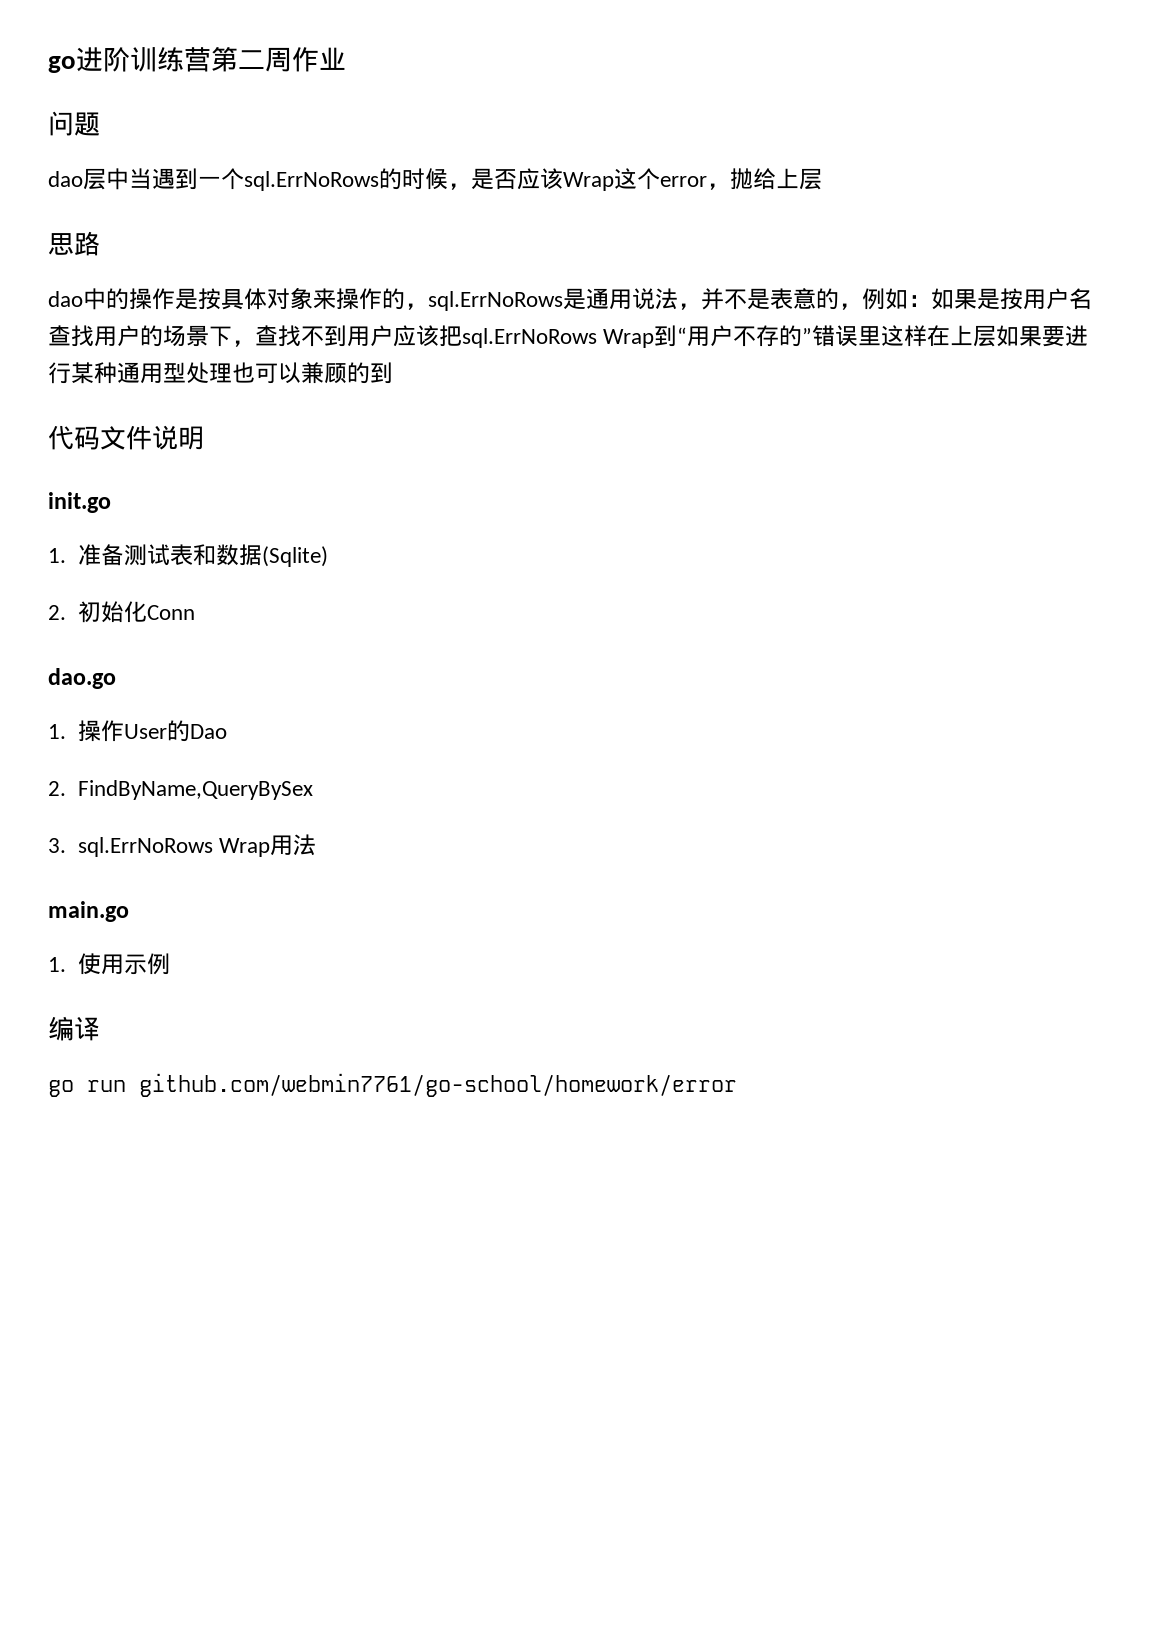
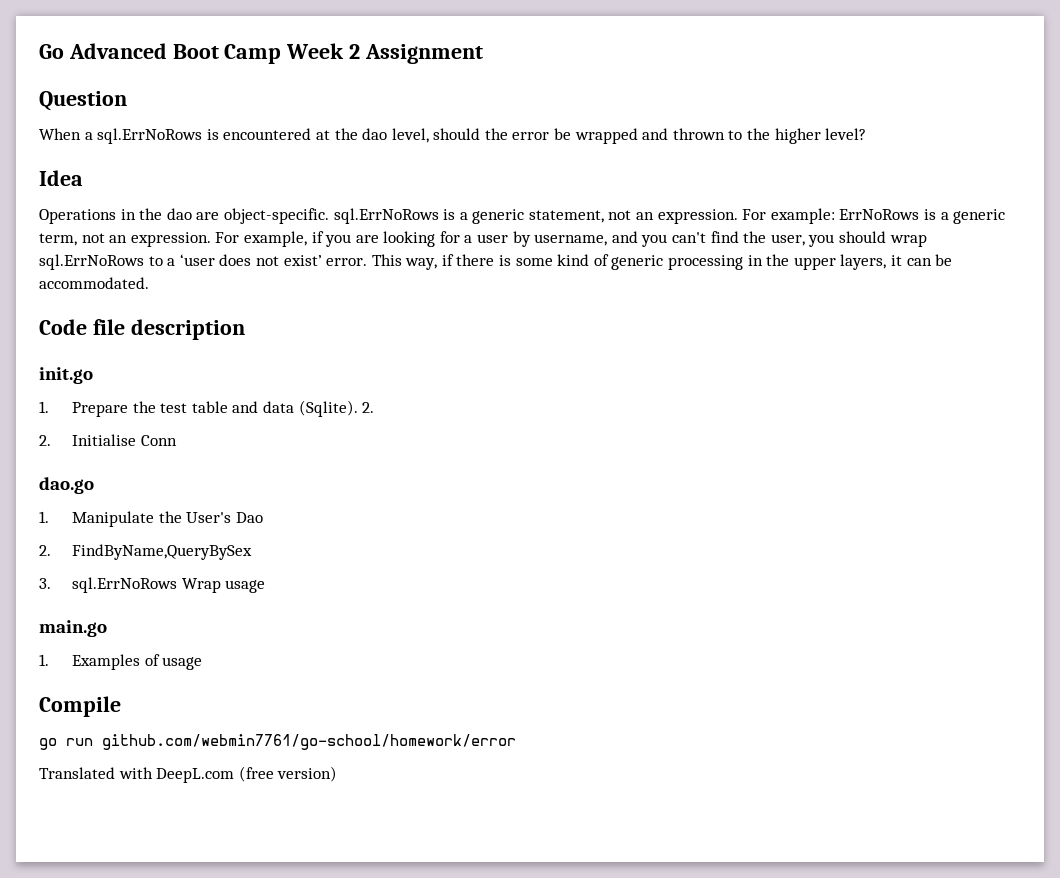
- go进阶训练营第二周作业
- 问题
- dao层中当遇到一个sql.ErrNoRows的时候，是否应该Wrap这个error，抛给上层
- 思路
- dao中的操作是按具体对象来操作的，sql.ErrNoRows是通用说法，并不是表意的，例如：如果是按用户名查找用户的场景下，查找不到用户应该把sql.ErrNoRows Wrap到“用户不存的”错误里这样在上层如果要进行某种通用型处理也可以兼顾的到
- 代码文件说明
+ Go Advanced Boot Camp Week 2 Assignment
+ Question
+ When a sql.ErrNoRows is encountered at the dao level, should the error be wrapped and thrown to the higher level?
+ Idea
+ Operations in the dao are object-specific. sql.ErrNoRows is a generic statement, not an expression. For example: ErrNoRows is a generic term, not an expression. For example, if you are looking for a user by username, and you can't find the user, you should wrap sql.ErrNoRows to a ‘user does not exist’ error. This way, if there is some kind of generic processing in the upper layers, it can be accommodated.
+ Code file description
  init.go
- 1.准备测试表和数据(Sqlite)
- 2.初始化Conn
+ 1. Prepare the test table and data (Sqlite). 2.
+ 2. Initialise Conn
- 1.操作User的Dao
+ 1. Manipulate the User's Dao
- 3. sql.ErrNoRows Wrap用法
+ 3. sql.ErrNoRows Wrap usage
- 1.使用示例
- 编译
+ 1. Examples of usage
+ Compile
+ Translated with DeepL.com (free version)

